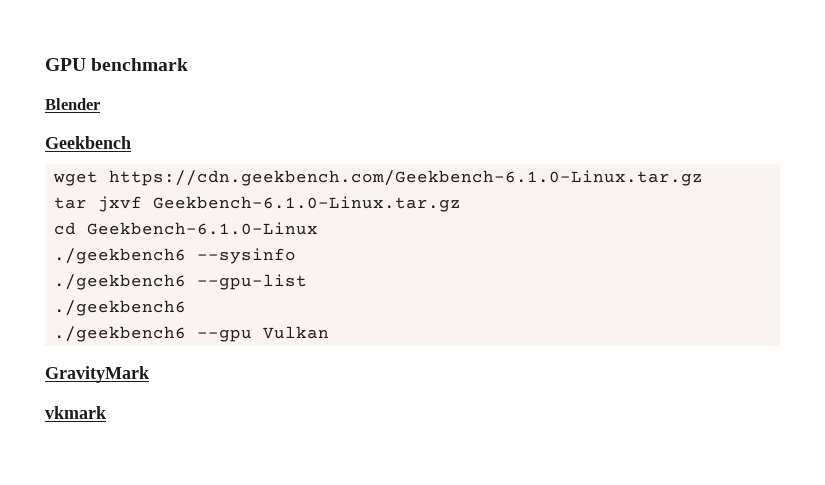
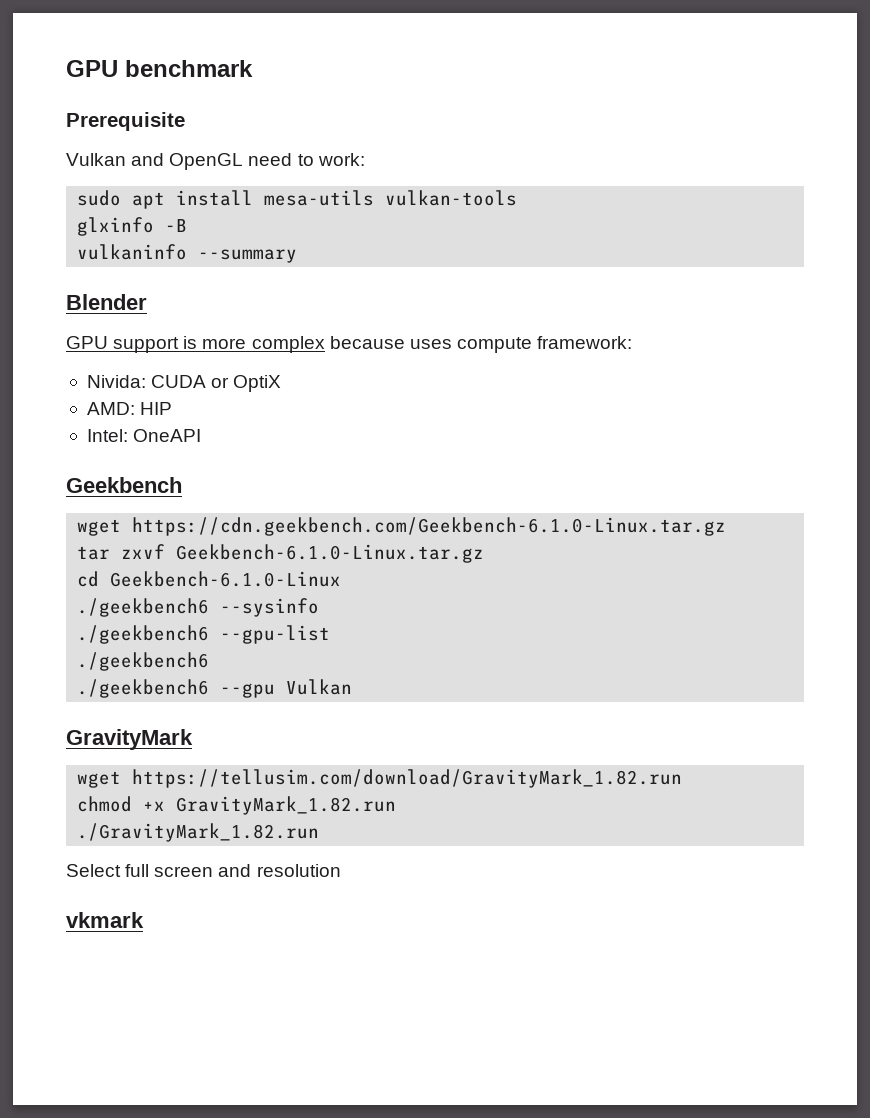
+ Prerequisite
+ Vulkan and OpenGL need to work:
+ sudo apt install mesa-utils vulkan-tools
+ glxinfo -B
+ vulkaninfo --summary
  Blender
+ GPU support is more complex because uses compute framework:
+ Nivida: CUDA or OptiX
+ AMD: HIP
+ Intel: OneAPI
- tar jxvf Geekbench-6.1.0-Linux.tar.gz
+ tar zxvf Geekbench-6.1.0-Linux.tar.gz
+ wget https://tellusim.com/download/GravityMark_1.82.run
+ chmod +x GravityMark_1.82.run
+ ./GravityMark_1.82.run
+ Select full screen and resolution

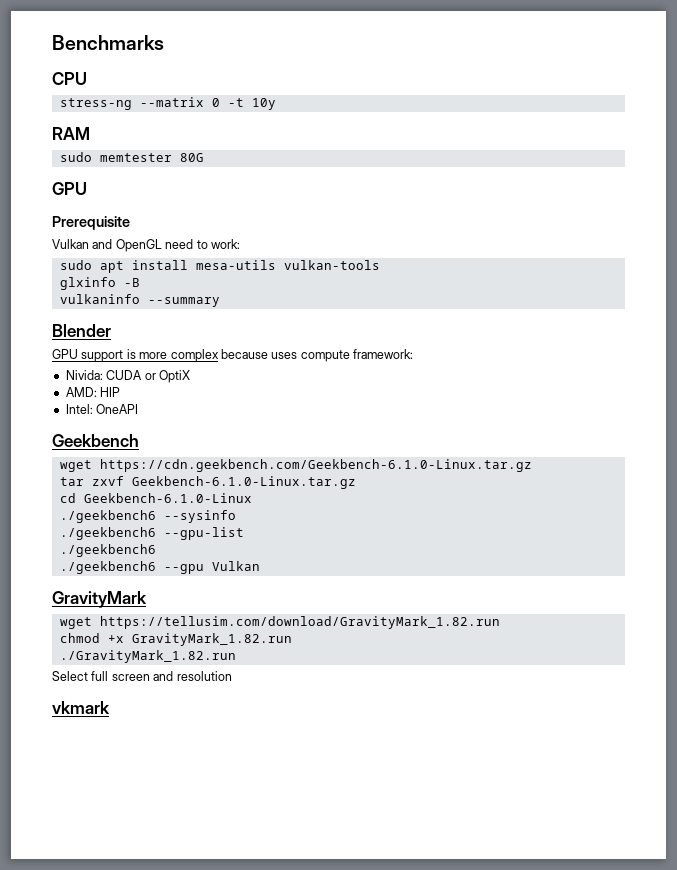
- GPU benchmark
+ Benchmarks
+ CPU
+ stress-ng --matrix 0 -t 10y
+ RAM
+ sudo memtester 80G
+ GPU

